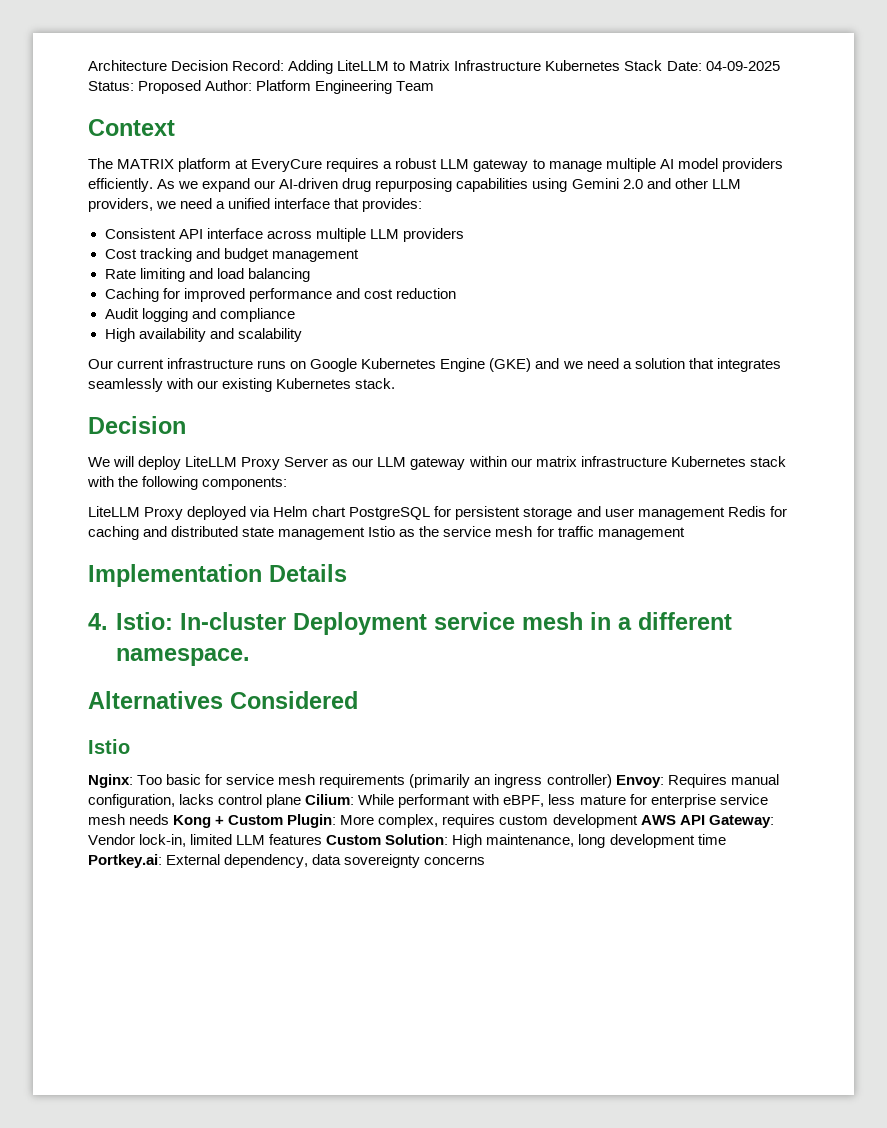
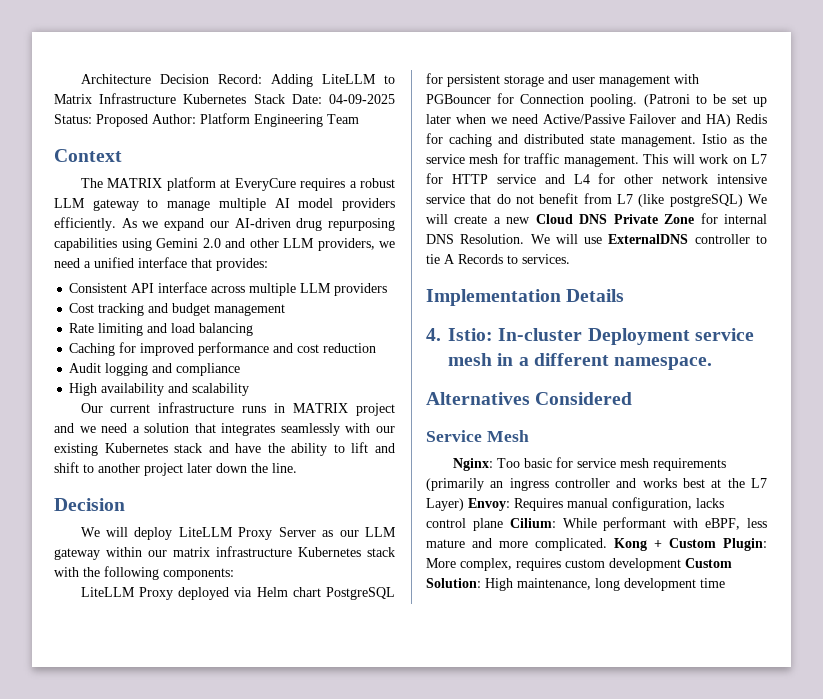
- Our current infrastructure runs on Google Kubernetes Engine (GKE) and we need a solution that integrates seamlessly with our existing Kubernetes stack.
+ Our current infrastructure runs in MATRIX project and we need a solution that integrates seamlessly with our existing Kubernetes stack and have the ability to lift and shift to another project later down the line.
- LiteLLM Proxy deployed via Helm chart PostgreSQL for persistent storage and user management Redis for caching and distributed state management Istio as the service mesh for traffic management
+ LiteLLM Proxy deployed via Helm chart PostgreSQL for persistent storage and user management with PGBouncer for Connection pooling. (Patroni to be set up later when we need Active/Passive Failover and HA) Redis for caching and distributed state management. Istio as the service mesh for traffic management. This will work on L7 for HTTP service and L4 for other network intensive service that do not benefit from L7 (like postgreSQL) We will create a new Cloud DNS Private Zone for internal DNS Resolution. We will use ExternalDNS controller to tie A Records to services.
  Alternatives Considered
- Istio
+ Service Mesh
- Nginx: Too basic for service mesh requirements (primarily an ingress controller) Envoy: Requires manual configuration, lacks control plane Cilium: While performant with eBPF, less mature for enterprise service mesh needs Kong + Custom Plugin: More complex, requires custom development AWS API Gateway: Vendor lock-in, limited LLM features Custom Solution: High maintenance, long development time Portkey.ai: External dependency, data sovereignty concerns
+ Nginx: Too basic for service mesh requirements (primarily an ingress controller and works best at the L7 Layer) Envoy: Requires manual configuration, lacks control plane Cilium: While performant with eBPF, less mature and more complicated. Kong + Custom Plugin: More complex, requires custom development Custom Solution: High maintenance, long development time

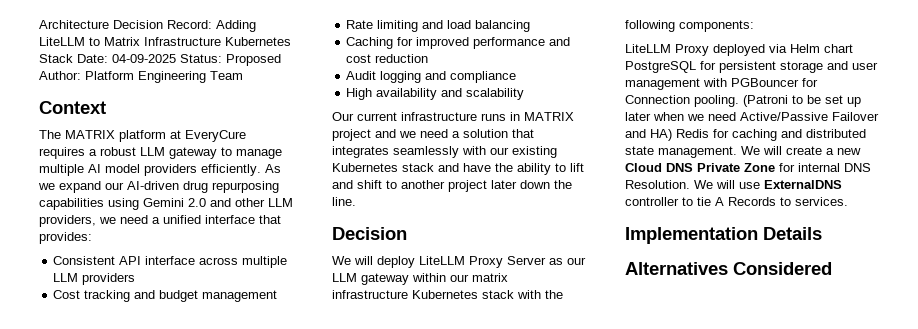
- Istio as the service mesh for traffic management. This will work on L7 for HTTP service and L4 for other network intensive service that do not benefit from L7 (like postgreSQL) We will create a new Cloud DNS Private Zone for internal DNS Resolution.
+ We will create a new Cloud DNS Private Zone for internal DNS Resolution.
- 4. Istio: In-cluster Deployment service mesh in a different namespace.
  Alternatives Considered
- Service Mesh
- Nginx: Too basic for service mesh requirements (primarily an ingress controller and works best at the L7 Layer) Envoy: Requires manual configuration, lacks control plane Cilium: While performant with eBPF, less mature and more complicated. Kong + Custom Plugin: More complex, requires custom development Custom Solution: High maintenance, long development time

